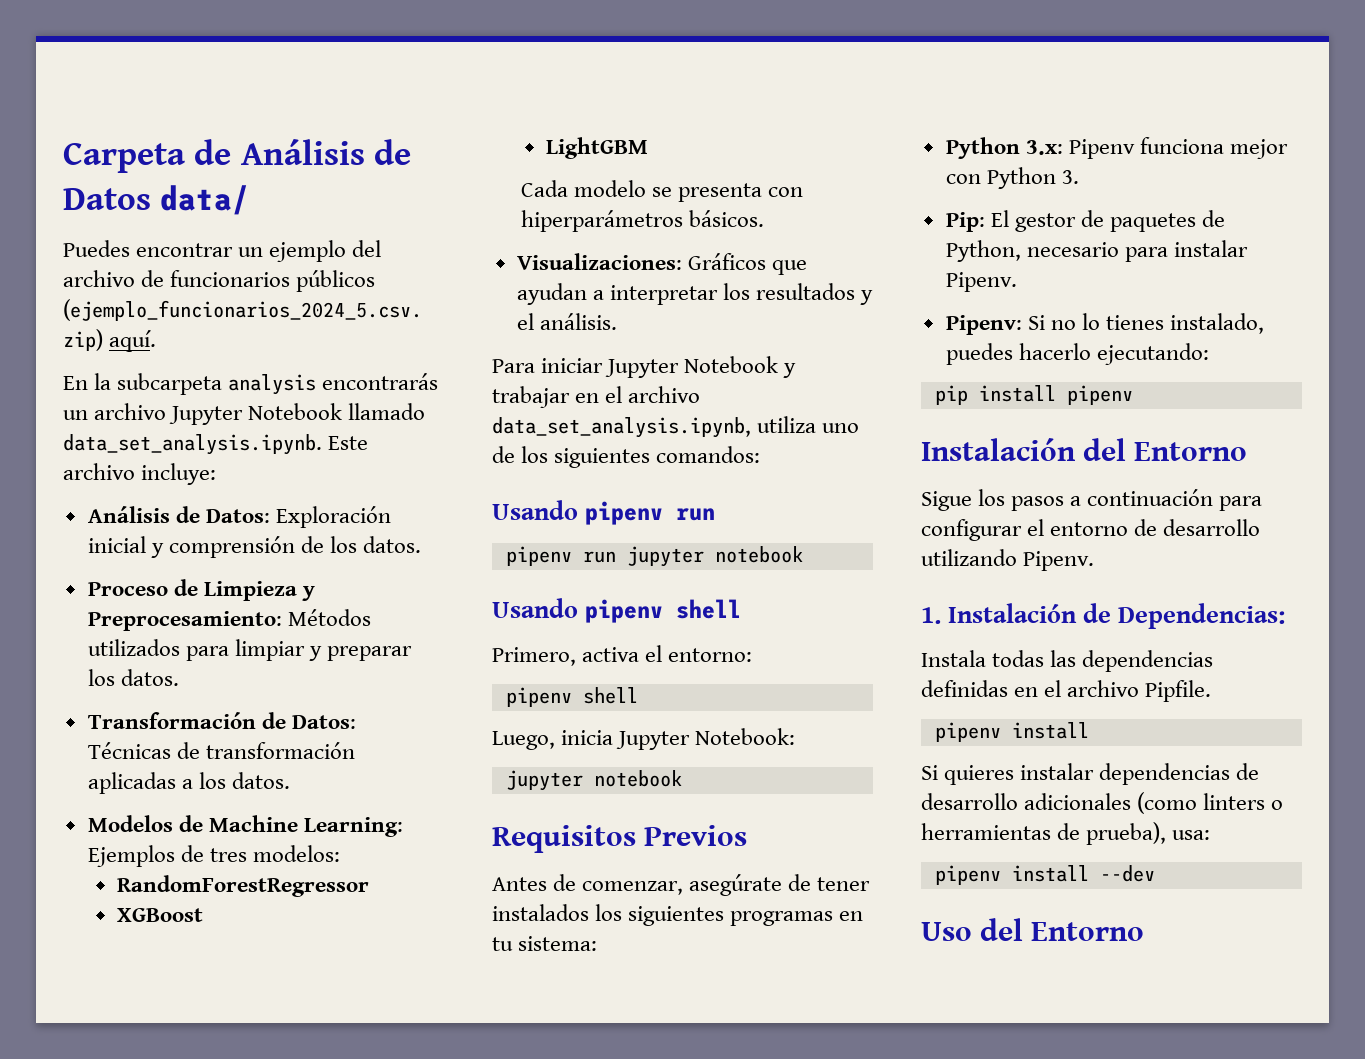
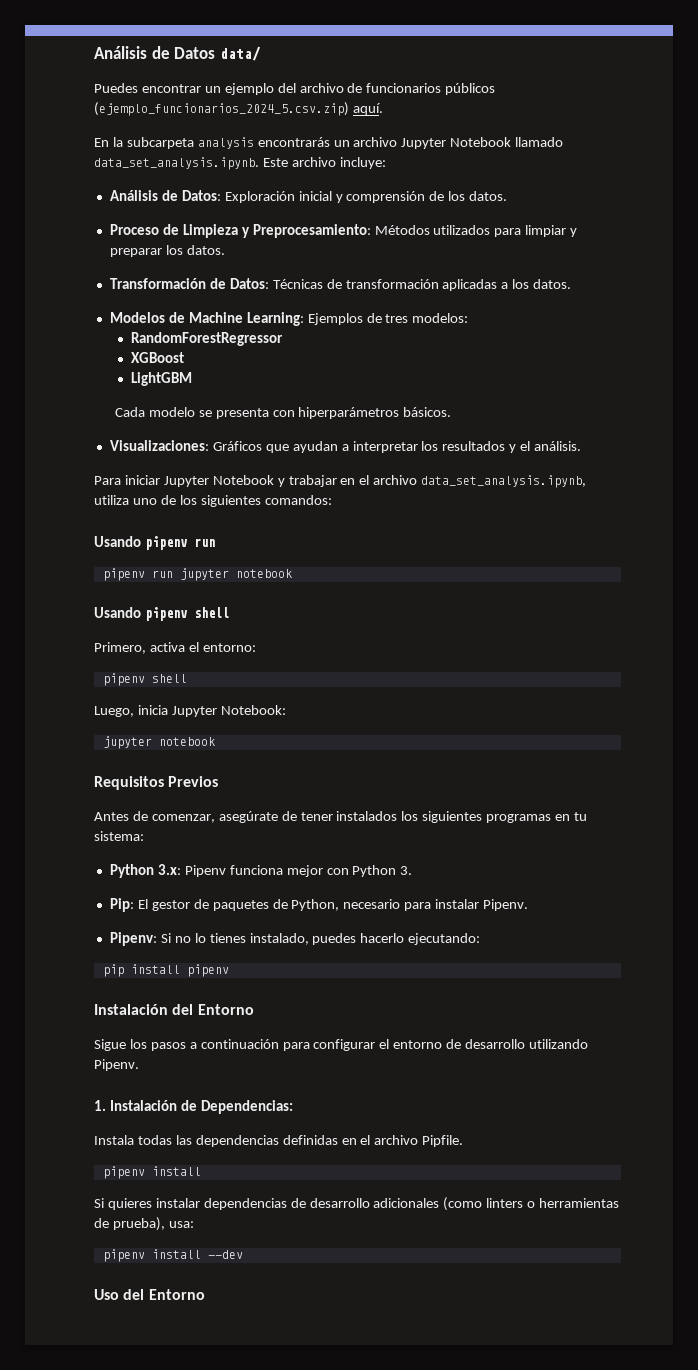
- Carpeta de Análisis de Datos data/
+ Análisis de Datos data/

